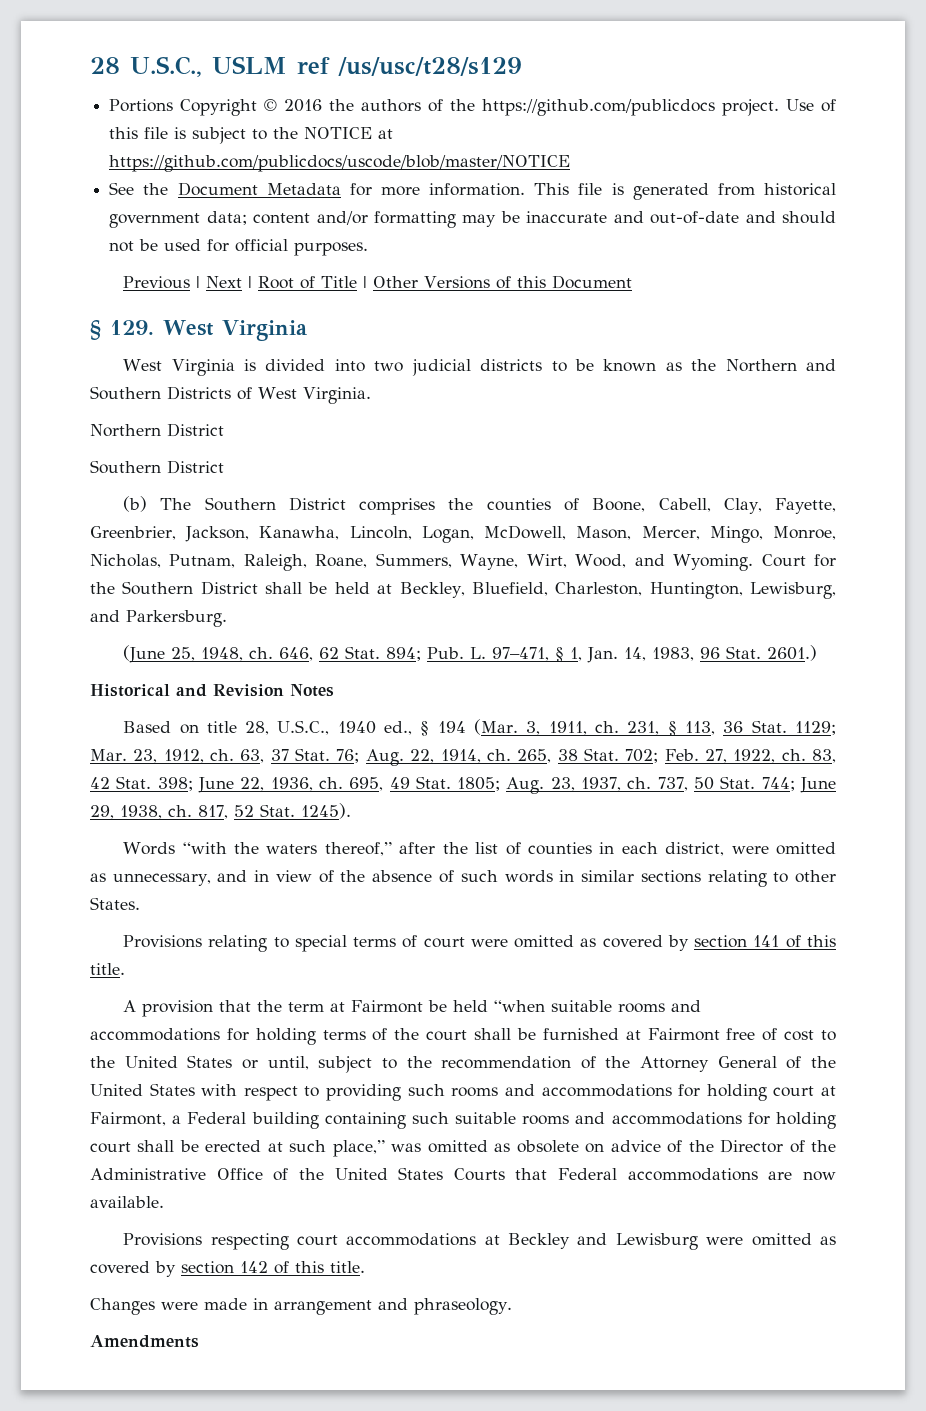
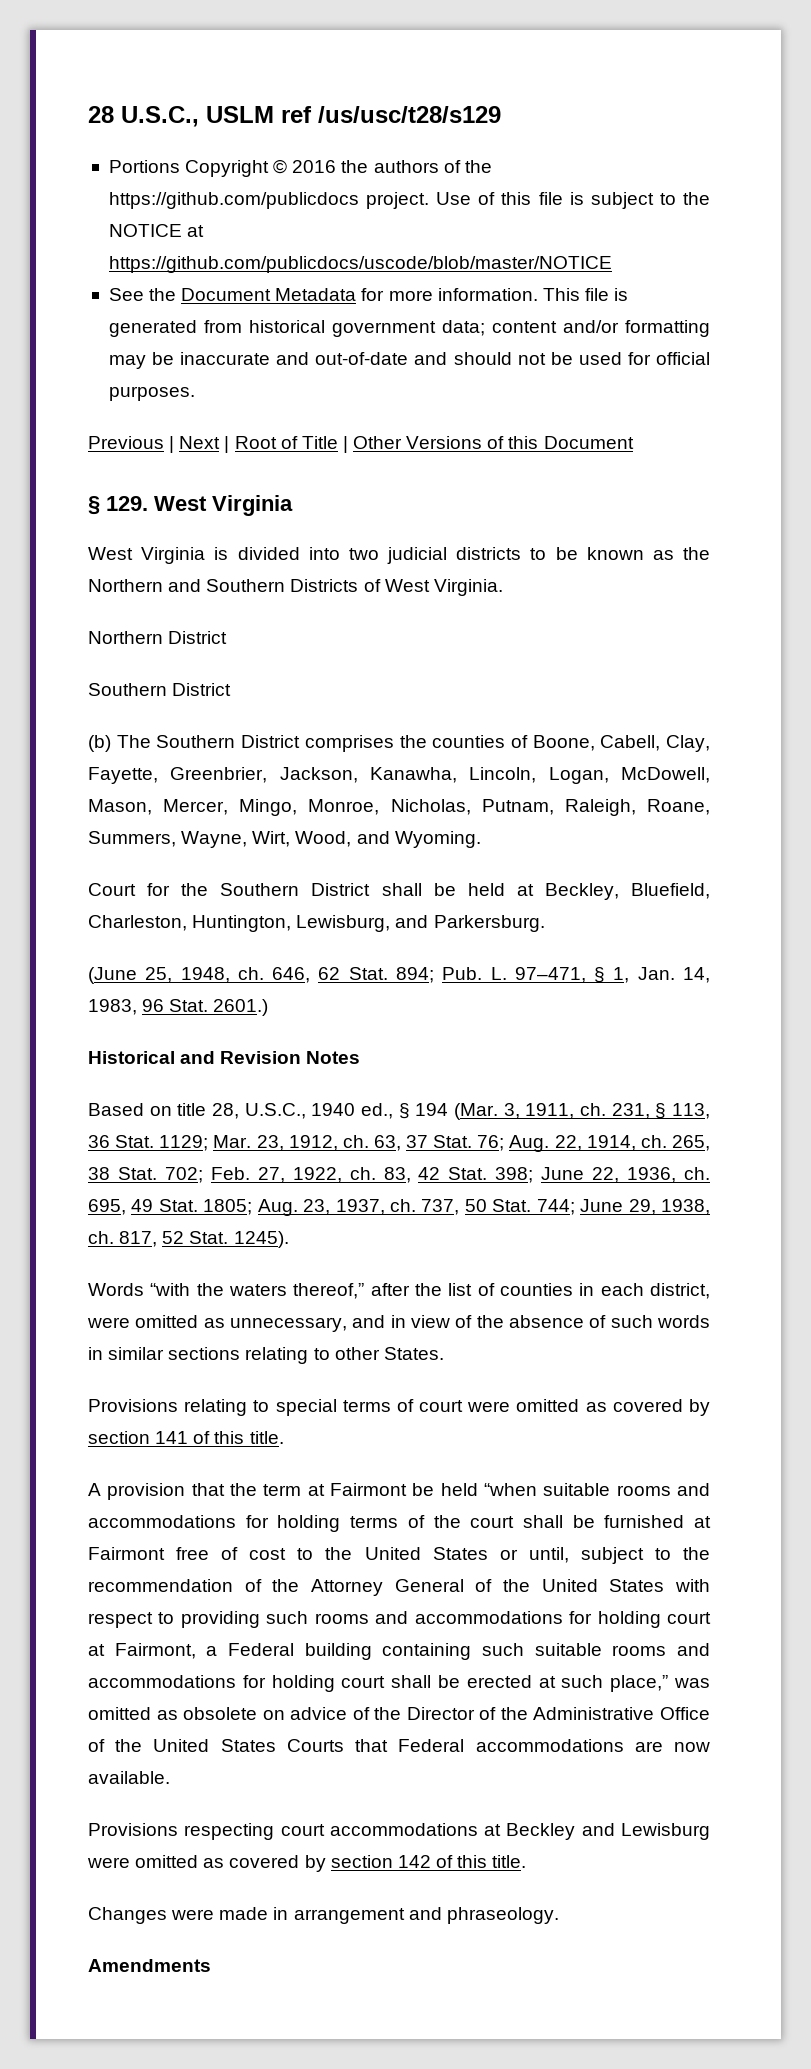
- (b) The Southern District comprises the counties of Boone, Cabell, Clay, Fayette, Greenbrier, Jackson, Kanawha, Lincoln, Logan, McDowell, Mason, Mercer, Mingo, Monroe, Nicholas, Putnam, Raleigh, Roane, Summers, Wayne, Wirt, Wood, and Wyoming. Court for the Southern District shall be held at Beckley, Bluefield, Charleston, Huntington, Lewisburg, and Parkersburg.
+ (b) The Southern District comprises the counties of Boone, Cabell, Clay, Fayette, Greenbrier, Jackson, Kanawha, Lincoln, Logan, McDowell, Mason, Mercer, Mingo, Monroe, Nicholas, Putnam, Raleigh, Roane, Summers, Wayne, Wirt, Wood, and Wyoming.
+ Court for the Southern District shall be held at Beckley, Bluefield, Charleston, Huntington, Lewisburg, and Parkersburg.

